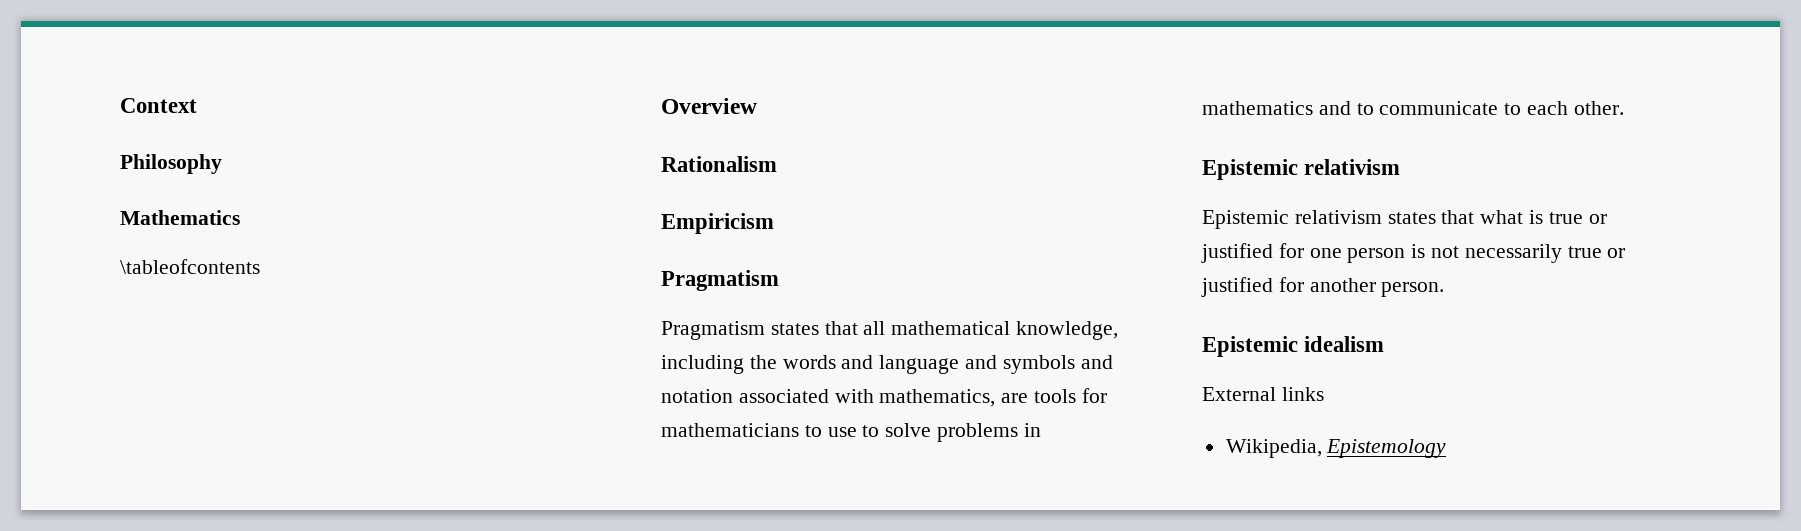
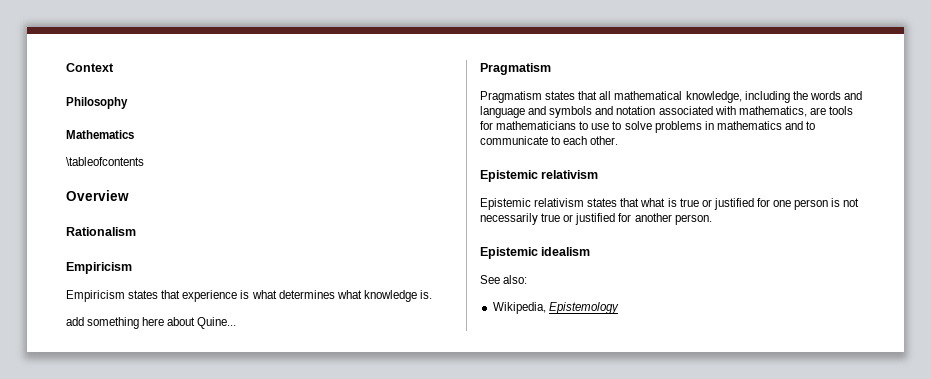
+ Empiricism states that experience is what determines what knowledge is.
+ add something here about Quine...
- External links
+ See also:

